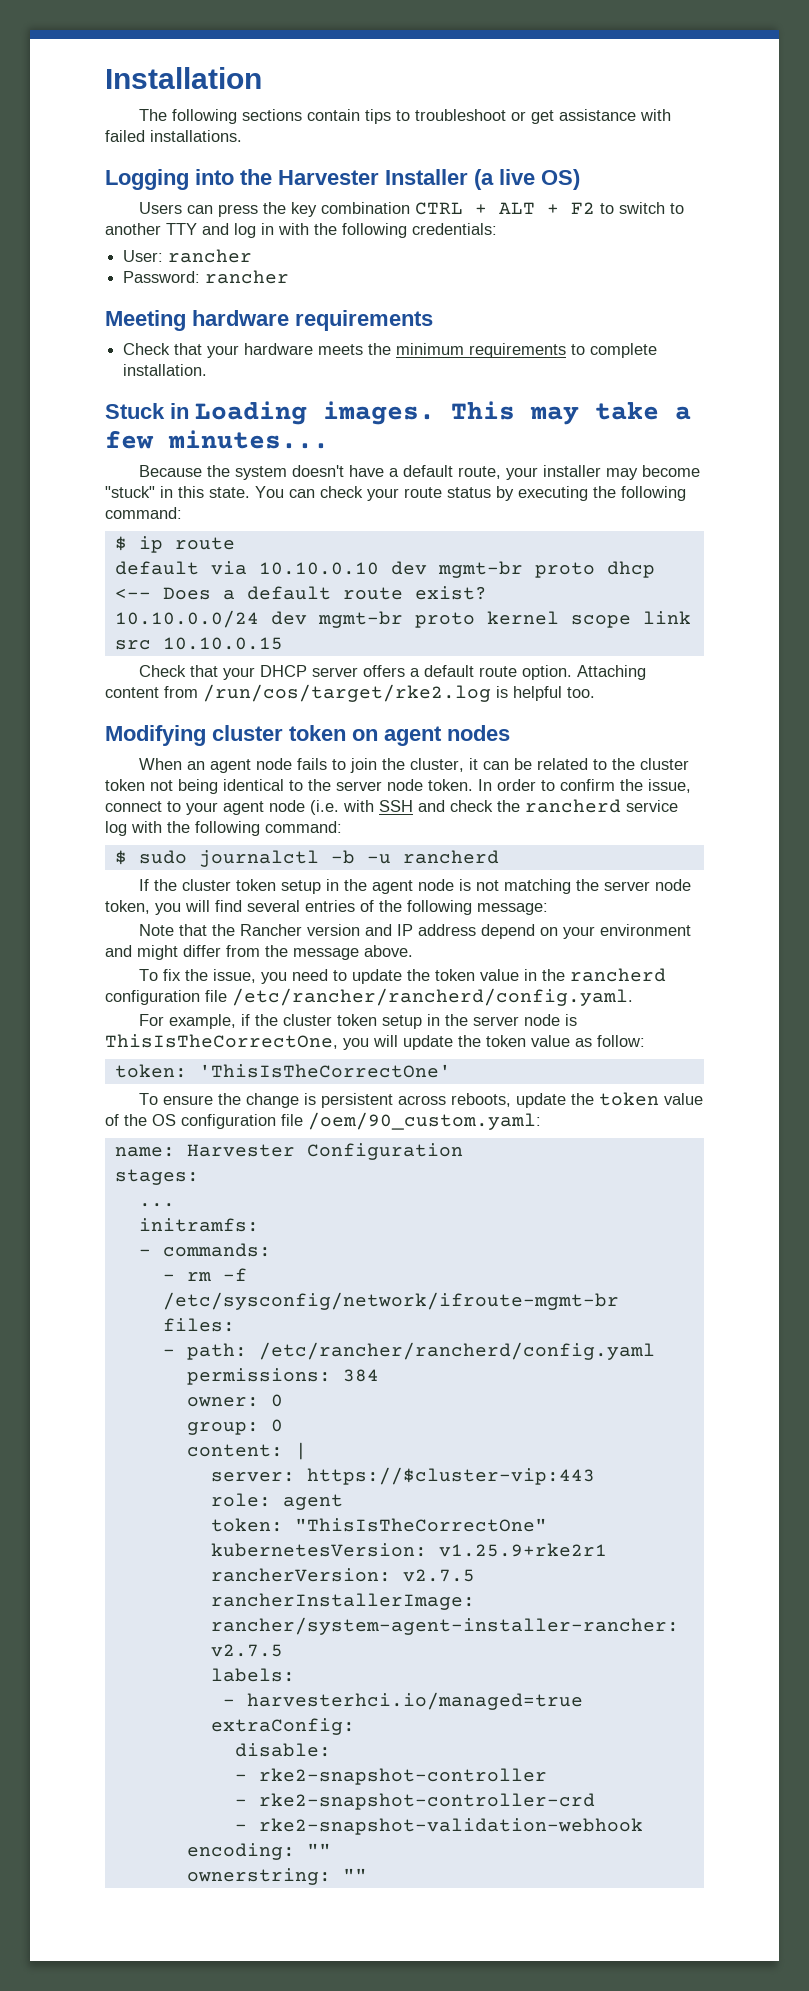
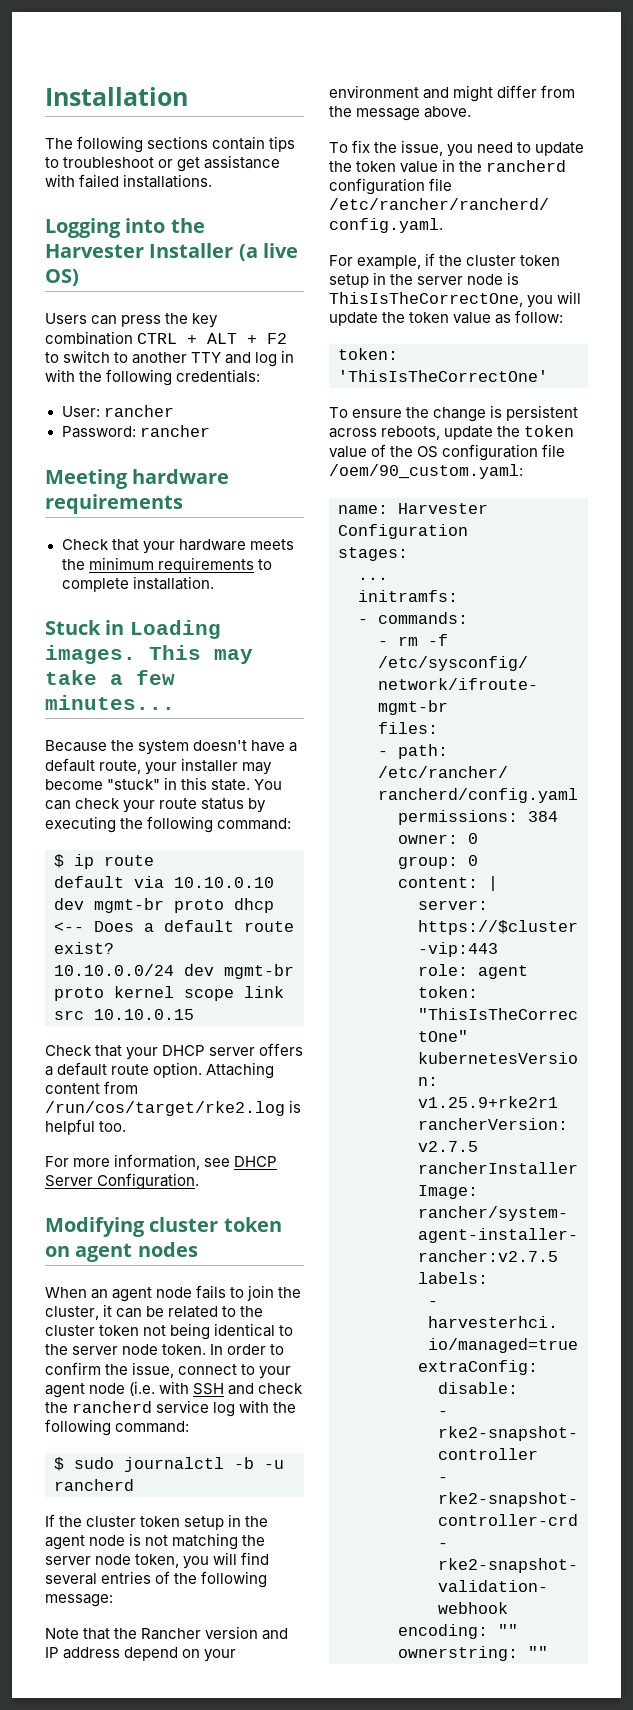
+ For more information, see DHCP Server Configuration.

